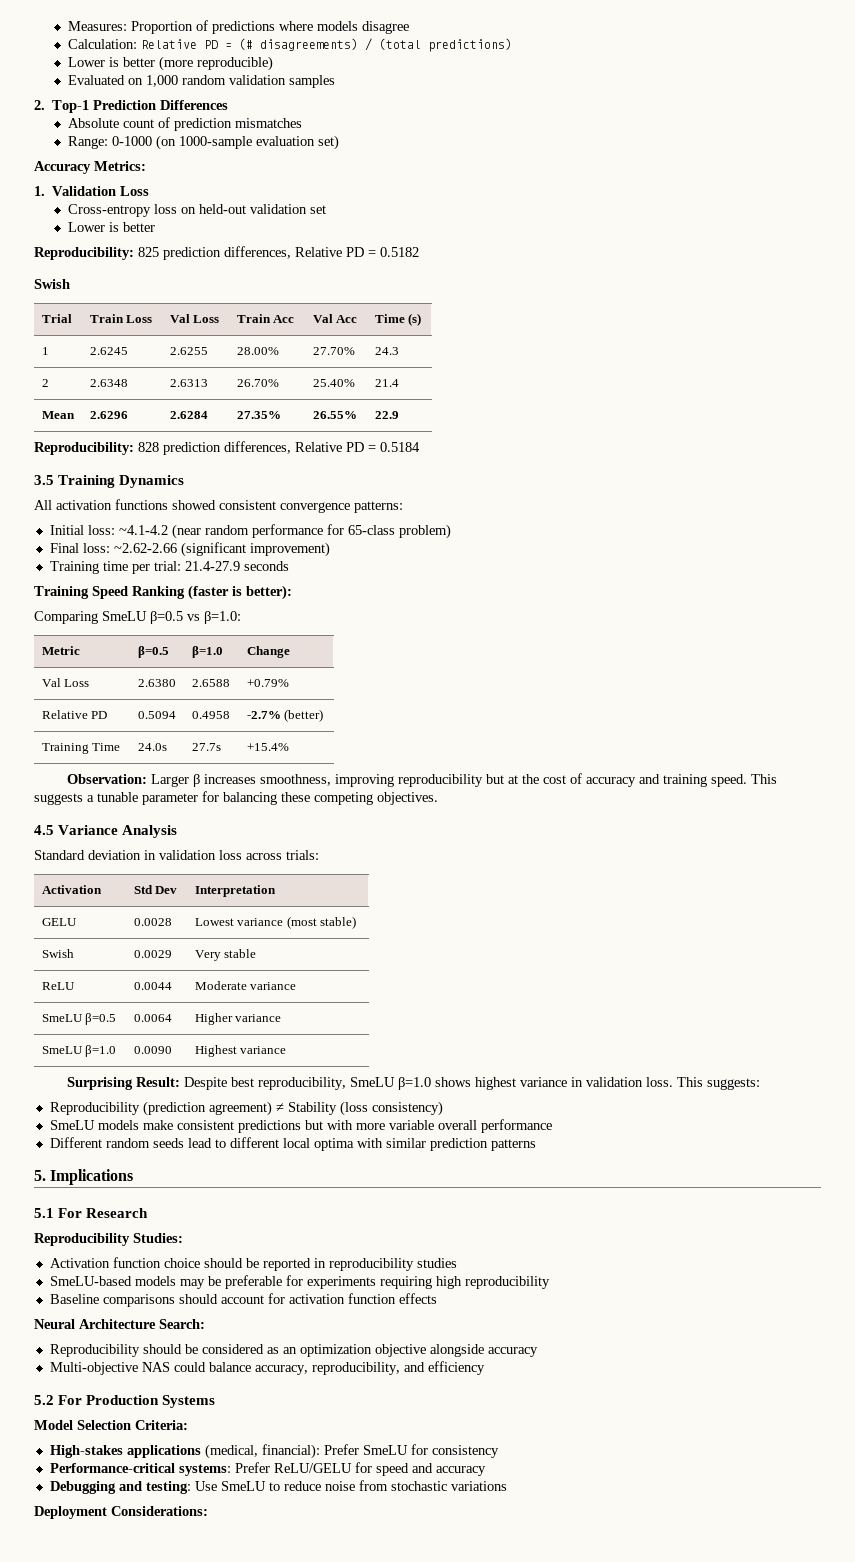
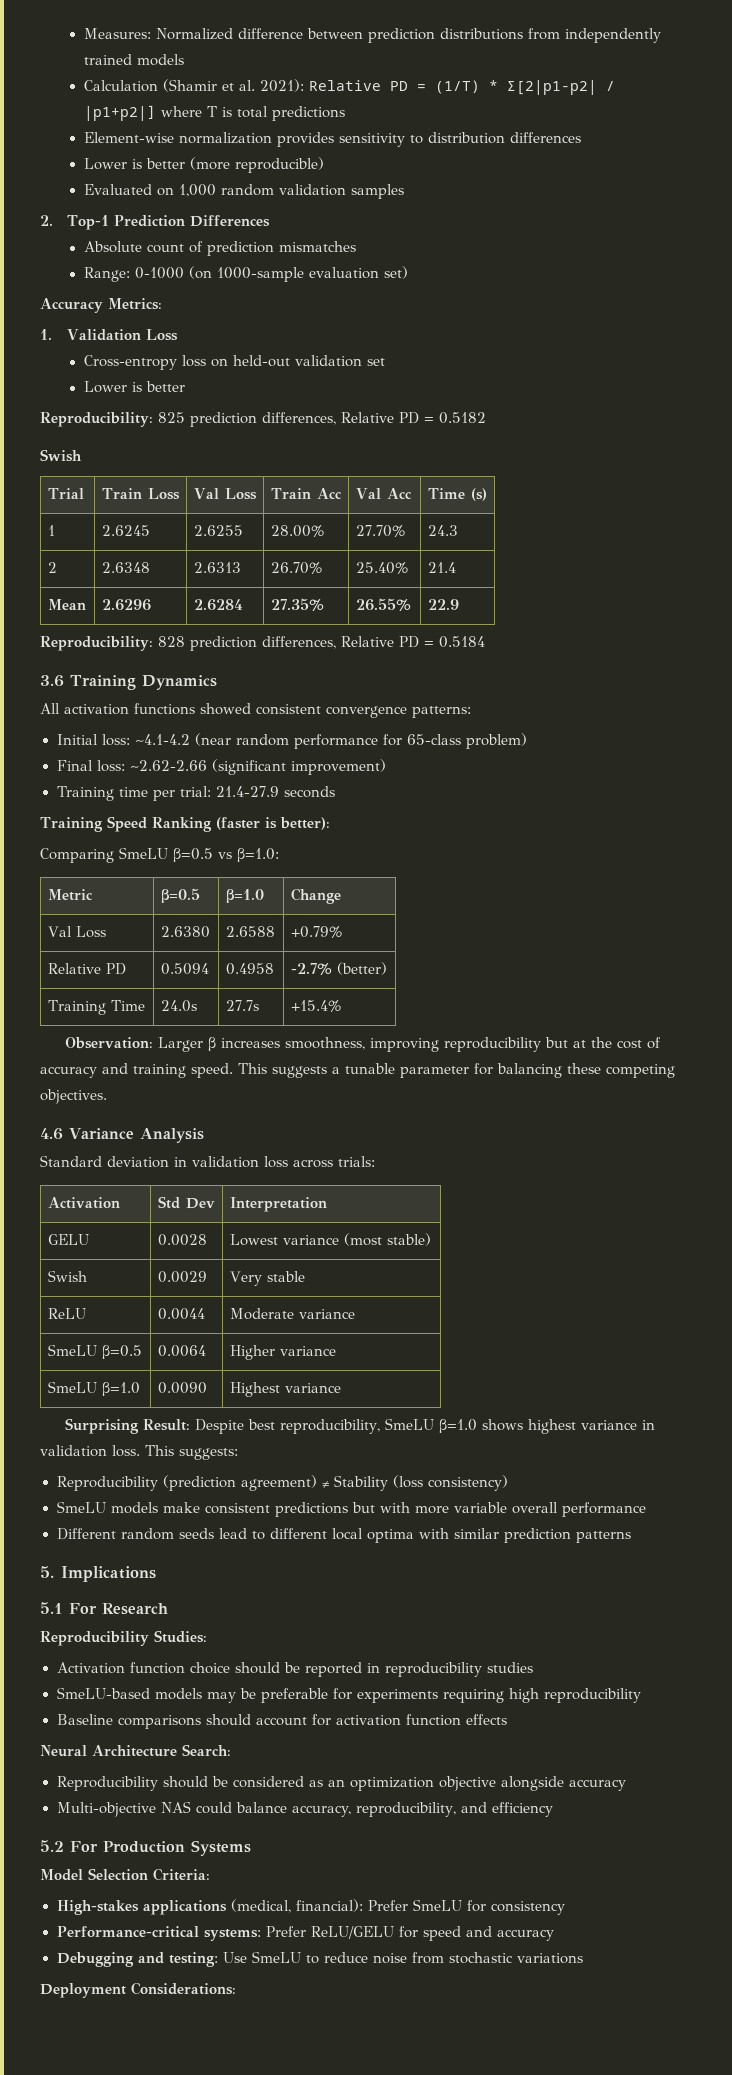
- Measures: Proportion of predictions where models disagree
- Calculation: Relative PD = (# disagreements) / (total predictions)
+ Measures: Normalized difference between prediction distributions from independently trained models
+ Calculation (Shamir et al. 2021): Relative PD = (1/T) * Σ[2|p1-p2| / |p1+p2|] where T is total predictions
+ Element-wise normalization provides sensitivity to distribution differences
- 3.5 Training Dynamics
+ 3.6 Training Dynamics
- 4.5 Variance Analysis
+ 4.6 Variance Analysis

